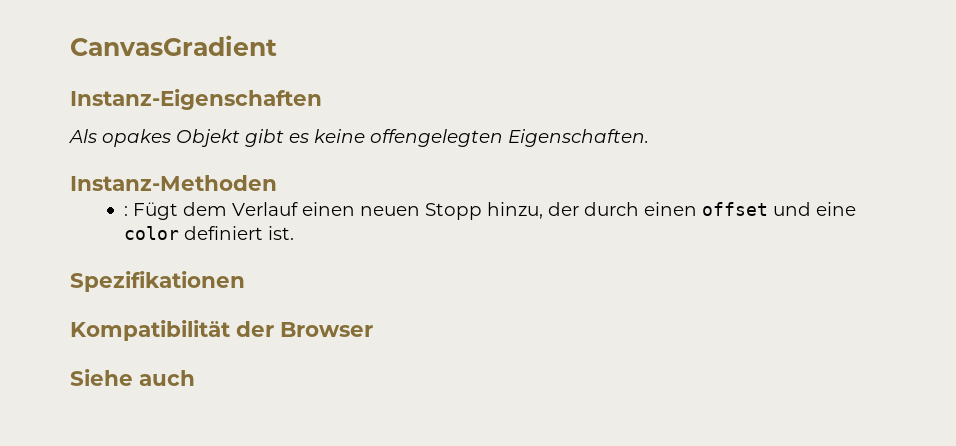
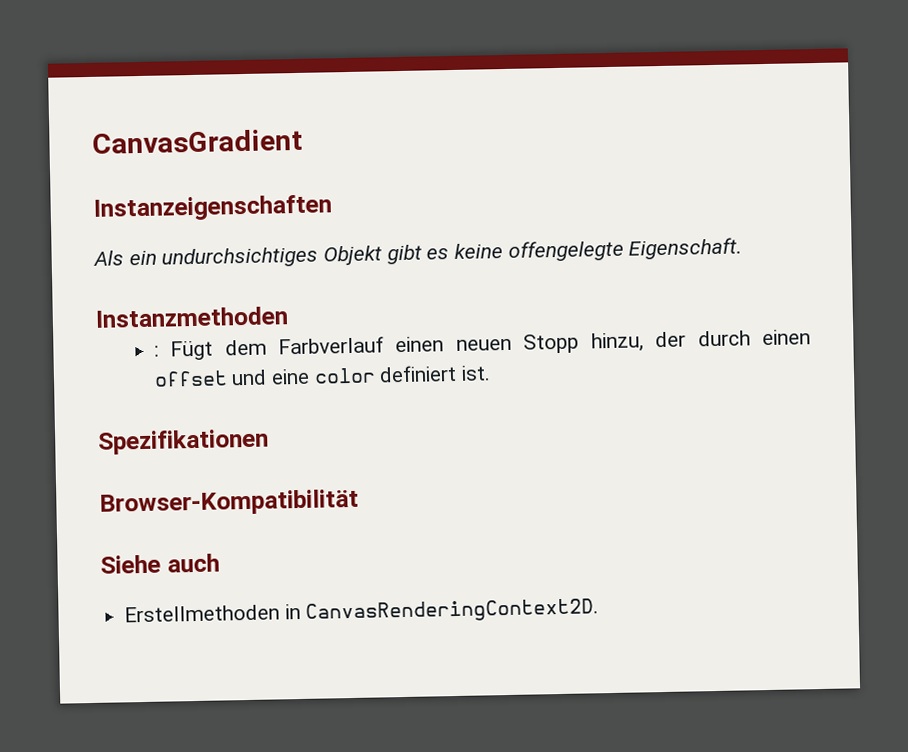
- Instanz-Eigenschaften
+ Instanzeigenschaften
- Als opakes Objekt gibt es keine offengelegten Eigenschaften.
- Instanz-Methoden
+ Als ein undurchsichtiges Objekt gibt es keine offengelegte Eigenschaft.
+ Instanzmethoden
- : Fügt dem Verlauf einen neuen Stopp hinzu, der durch einen offset und eine color definiert ist.
+ : Fügt dem Farbverlauf einen neuen Stopp hinzu, der durch einen offset und eine color definiert ist.
- Kompatibilität der Browser
+ Browser-Kompatibilität
+ Erstellmethoden in CanvasRenderingContext2D.

